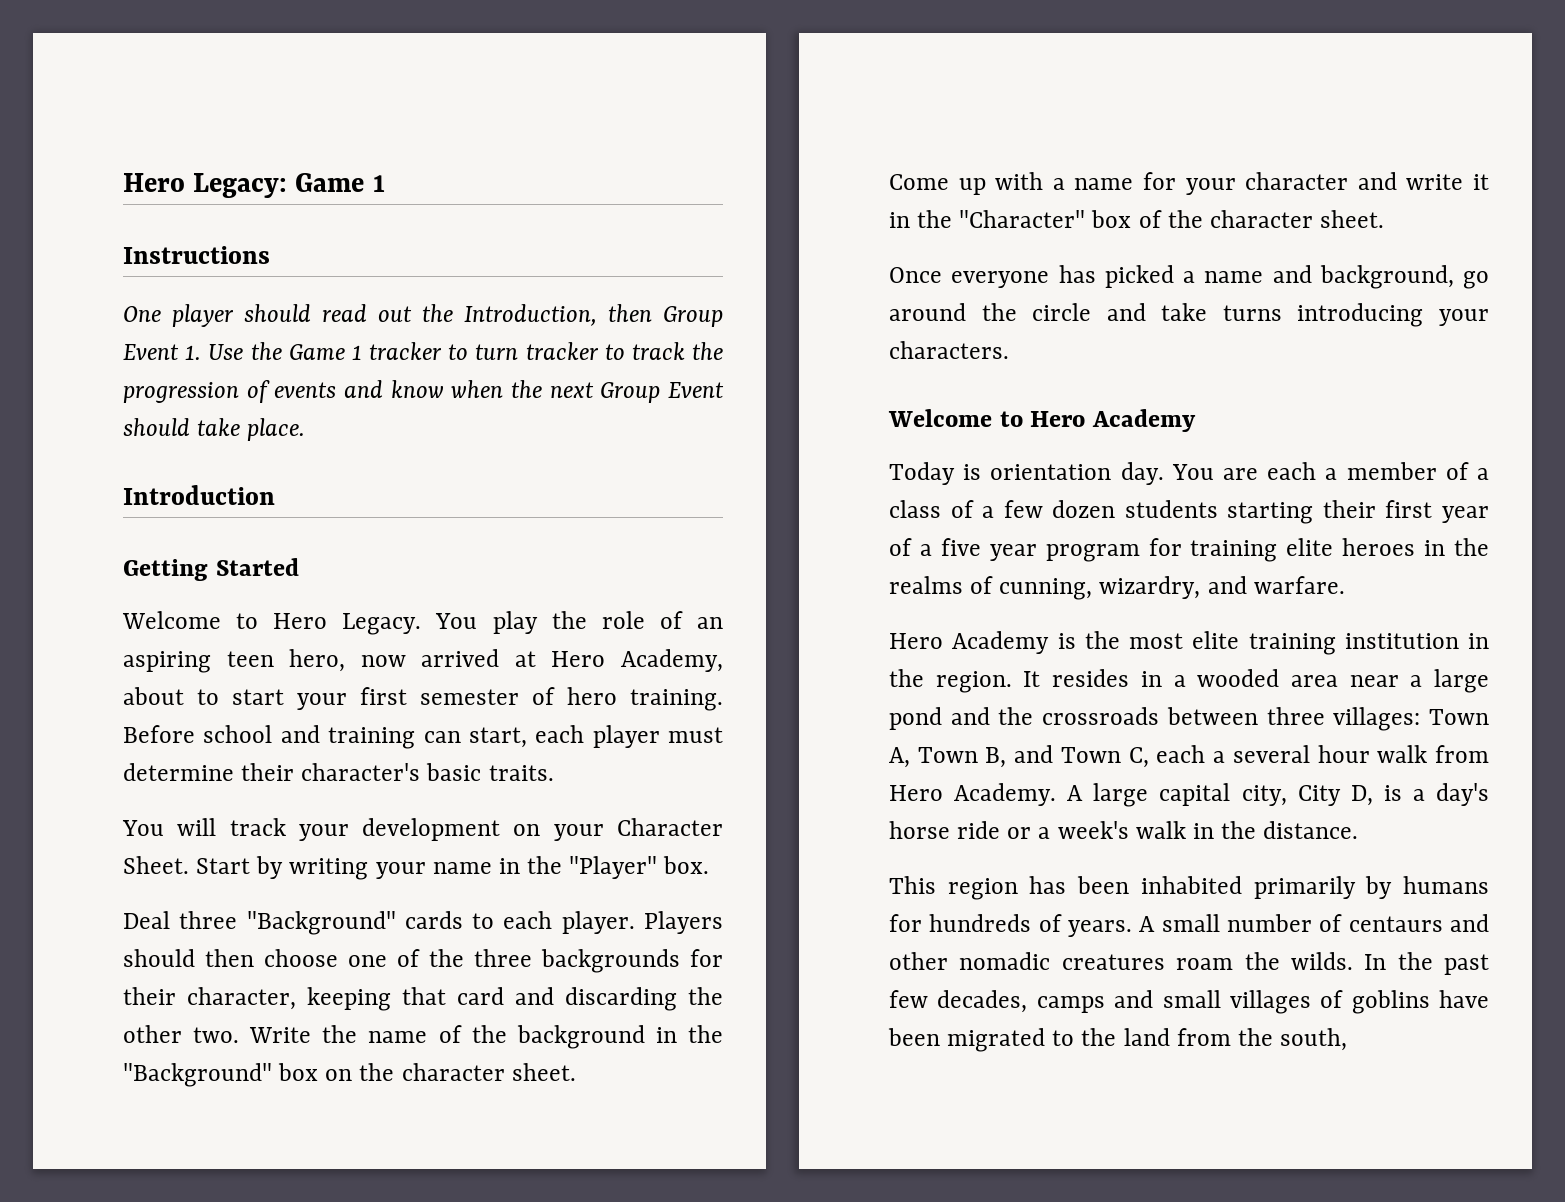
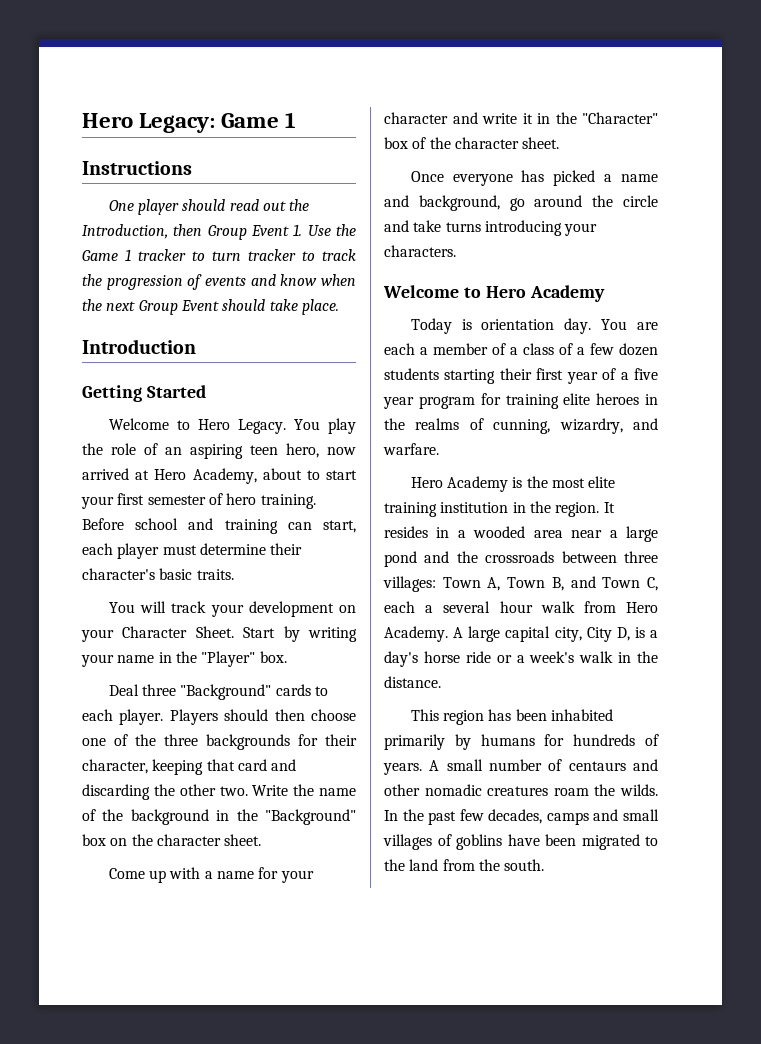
- In the past few decades, camps and small villages of goblins have been migrated to the land from the south,
+ In the past few decades, camps and small villages of goblins have been migrated to the land from the south.

